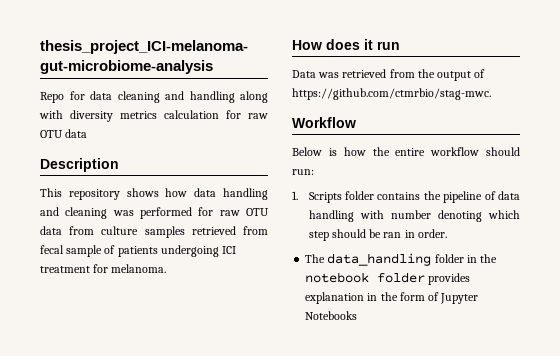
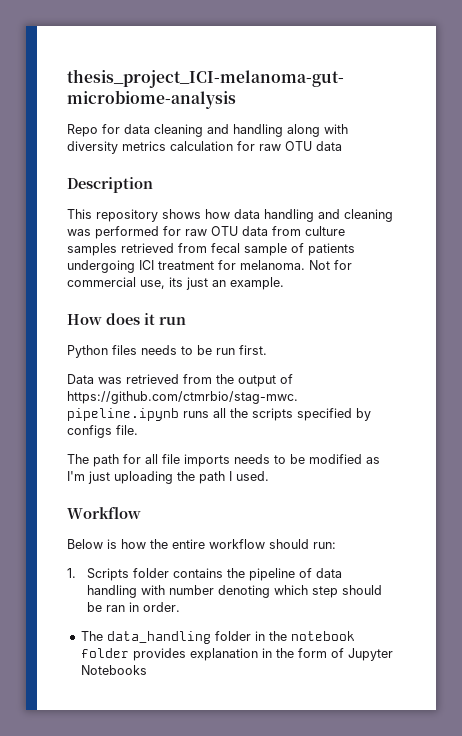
- This repository shows how data handling and cleaning was performed for raw OTU data from culture samples retrieved from fecal sample of patients undergoing ICI treatment for melanoma.
+ This repository shows how data handling and cleaning was performed for raw OTU data from culture samples retrieved from fecal sample of patients undergoing ICI treatment for melanoma. Not for commercial use, its just an example.
  How does it run
+ Python files needs to be run first.
- Data was retrieved from the output of https://github.com/ctmrbio/stag-mwc.
+ Data was retrieved from the output of https://github.com/ctmrbio/stag-mwc. pipeline.ipynb runs all the scripts specified by configs file.
+ The path for all file imports needs to be modified as I'm just uploading the path I used.

